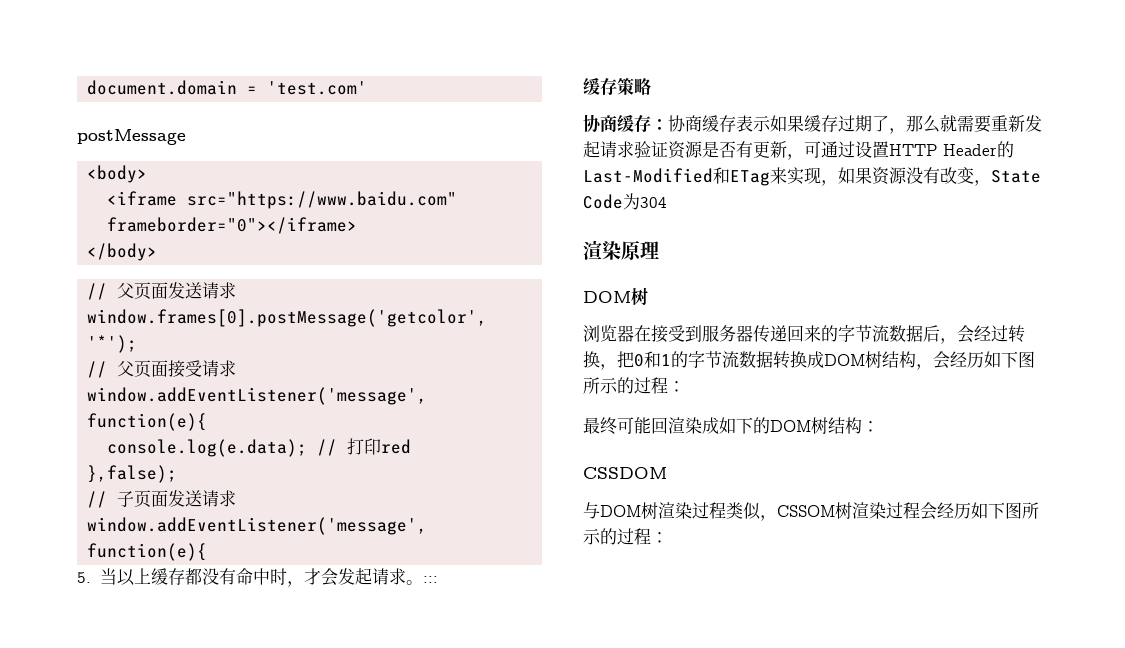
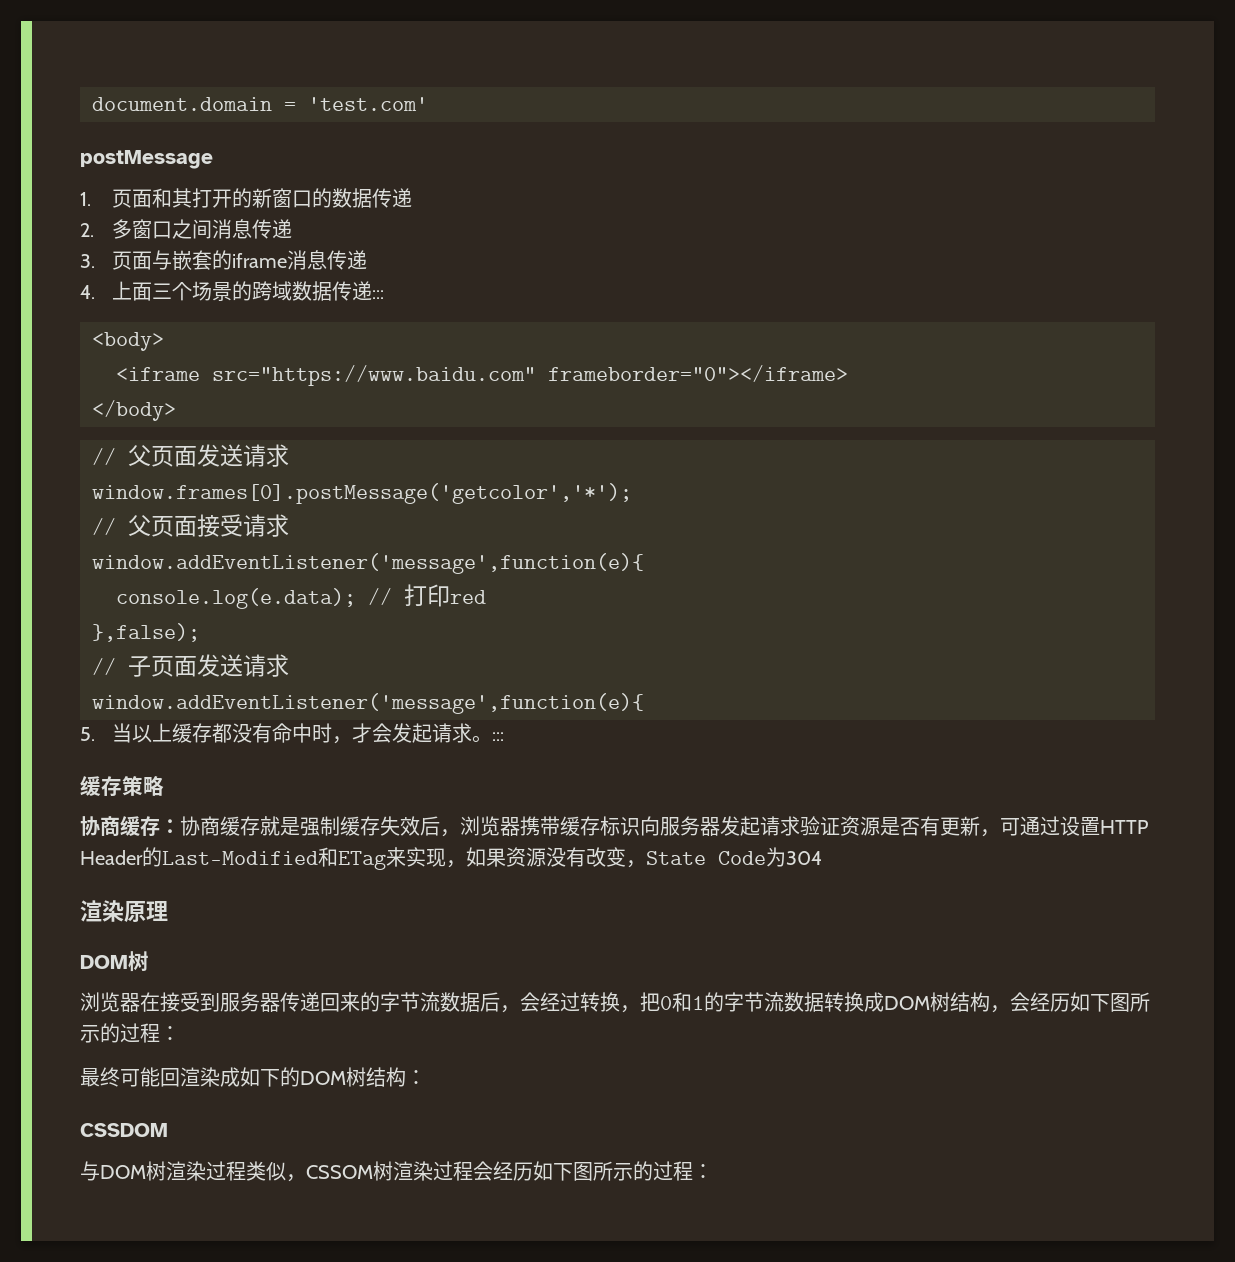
+ 1.页面和其打开的新窗口的数据传递
+ 2.多窗口之间消息传递
+ 3.页面与嵌套的iframe消息传递
+ 4.上面三个场景的跨域数据传递:::
- 协商缓存：协商缓存表示如果缓存过期了，那么就需要重新发起请求验证资源是否有更新，可通过设置HTTP Header的Last-Modified和ETag来实现，如果资源没有改变，State Code为304
+ 协商缓存：协商缓存就是强制缓存失效后，浏览器携带缓存标识向服务器发起请求验证资源是否有更新，可通过设置HTTP Header的Last-Modified和ETag来实现，如果资源没有改变，State Code为304

